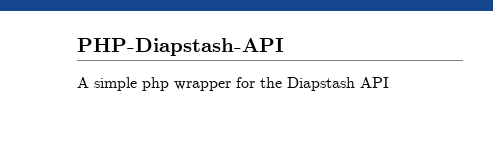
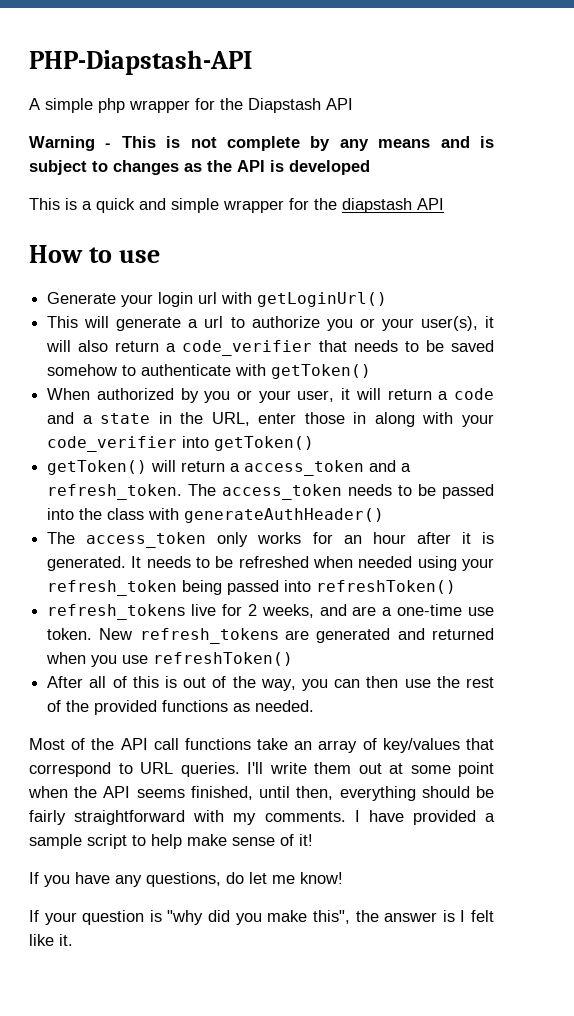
+ Warning - This is not complete by any means and is subject to changes as the API is developed
+ This is a quick and simple wrapper for the diapstash API
+ How to use
+ Generate your login url with getLoginUrl()
+ This will generate a url to authorize you or your user(s), it will also return a code_verifier that needs to be saved somehow to authenticate with getToken()
+ When authorized by you or your user, it will return a code and a state in the URL, enter those in along with your code_verifier into getToken()
+ getToken() will return a access_token and a refresh_token. The access_token needs to be passed into the class with generateAuthHeader()
+ The access_token only works for an hour after it is generated. It needs to be refreshed when needed using your refresh_token being passed into refreshToken()
+ refresh_tokens live for 2 weeks, and are a one-time use token. New refresh_tokens are generated and returned when you use refreshToken()
+ After all of this is out of the way, you can then use the rest of the provided functions as needed.
+ Most of the API call functions take an array of key/values that correspond to URL queries. I'll write them out at some point when the API seems finished, until then, everything should be fairly straightforward with my comments. I have provided a sample script to help make sense of it!
+ If you have any questions, do let me know!
+ If your question is "why did you make this", the answer is I felt like it.

